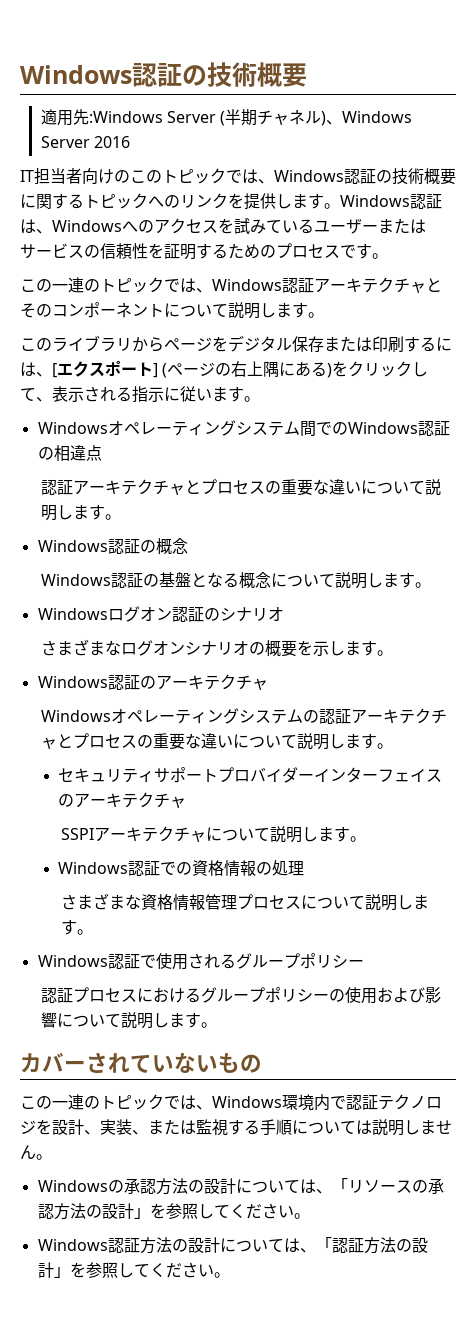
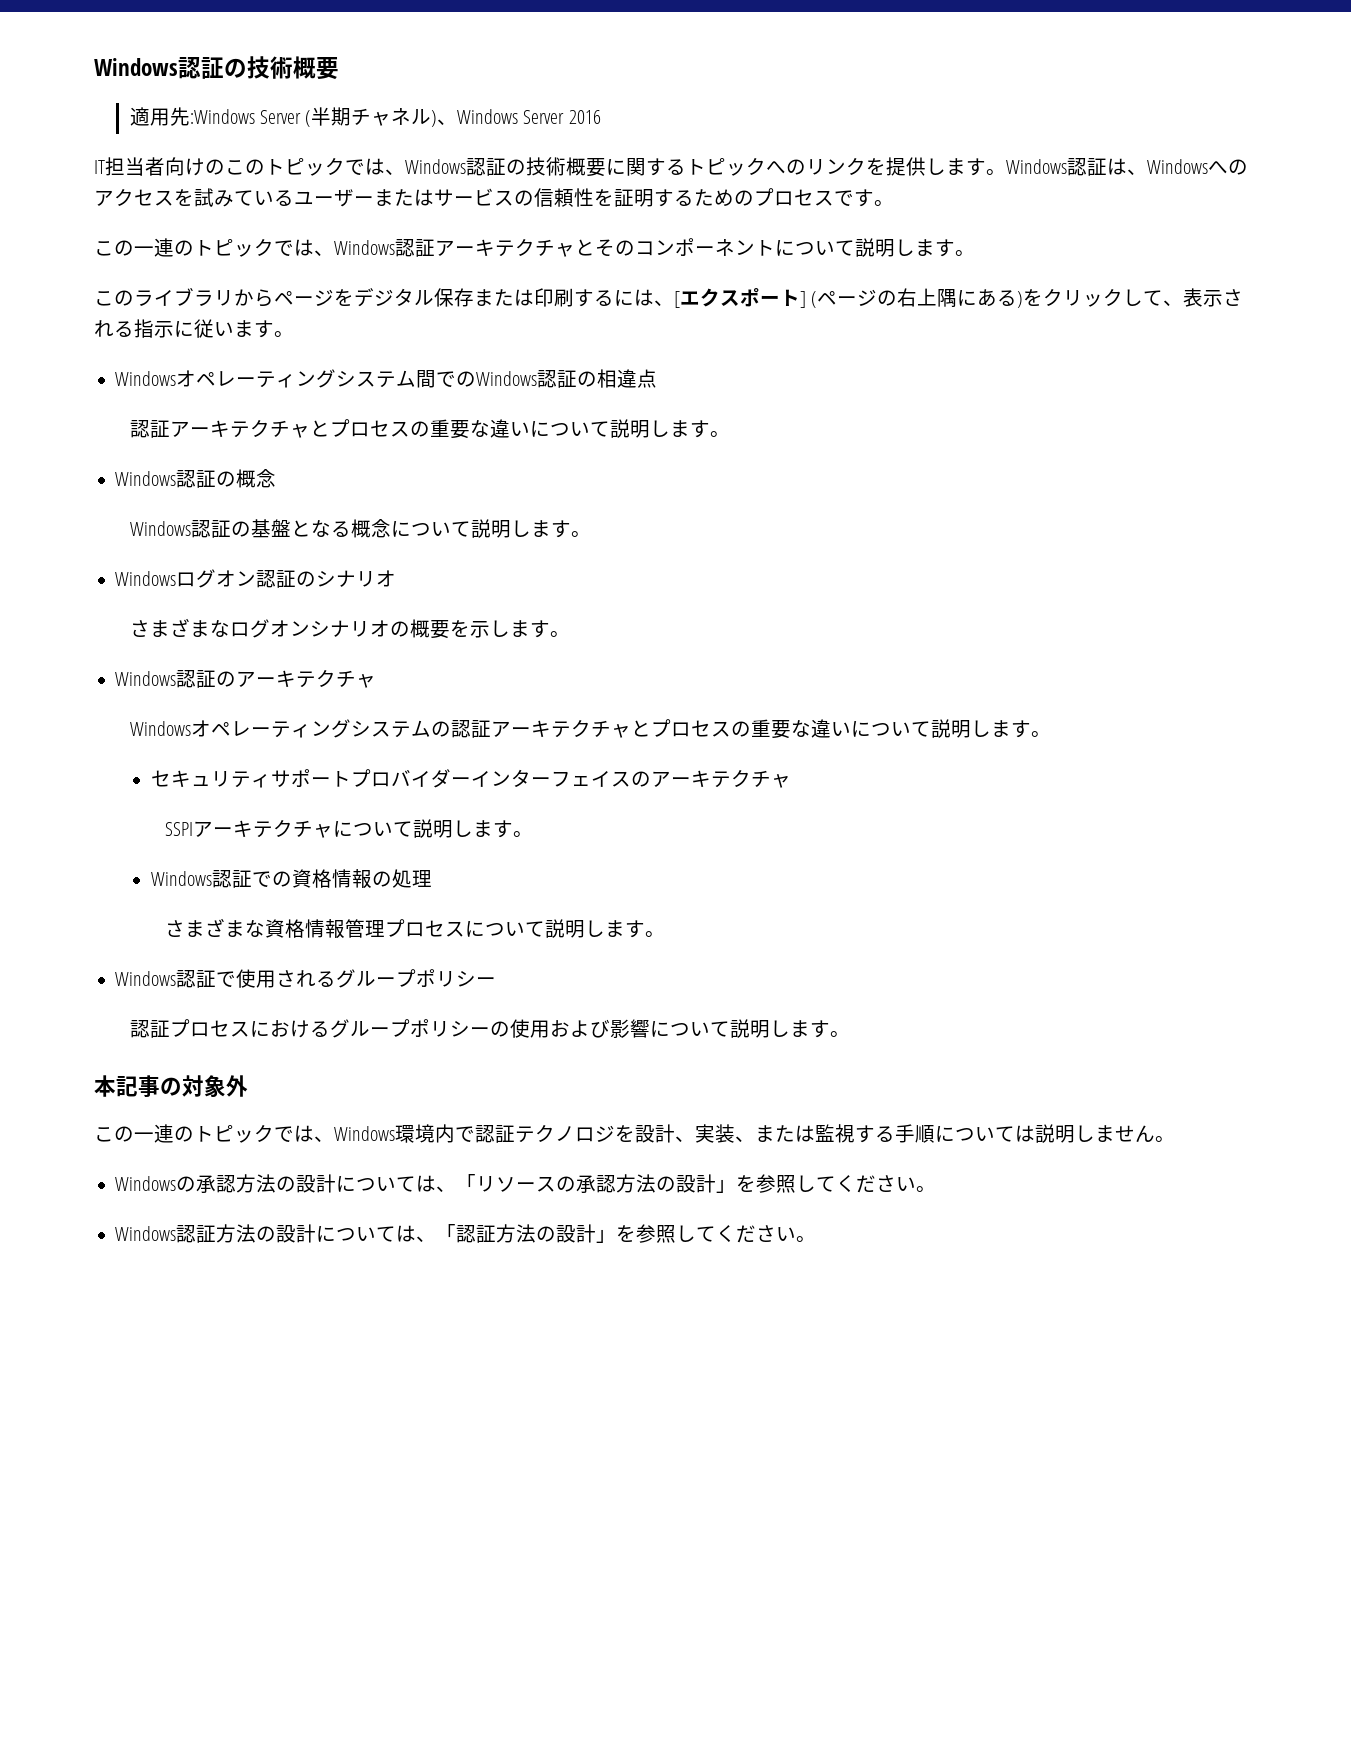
- カバーされていないもの
+ 本記事の対象外

